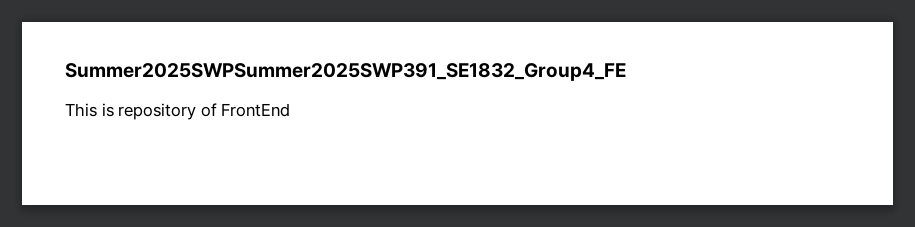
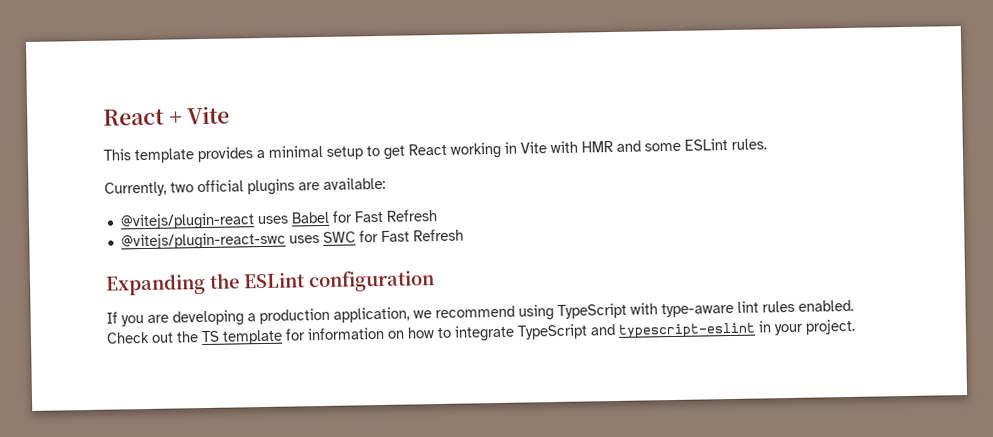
- Summer2025SWPSummer2025SWP391_SE1832_Group4_FE
- This is repository of FrontEnd
+ React + Vite
+ This template provides a minimal setup to get React working in Vite with HMR and some ESLint rules.
+ Currently, two official plugins are available:
+ @vitejs/plugin-react uses Babel for Fast Refresh
+ @vitejs/plugin-react-swc uses SWC for Fast Refresh
+ Expanding the ESLint configuration
+ If you are developing a production application, we recommend using TypeScript with type-aware lint rules enabled. Check out the TS template for information on how to integrate TypeScript and typescript-eslint in your project.

